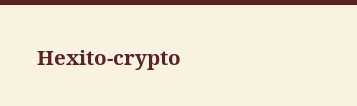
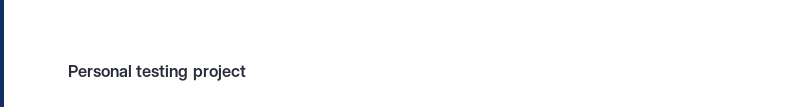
- Hexito-crypto
+ Personal testing project

